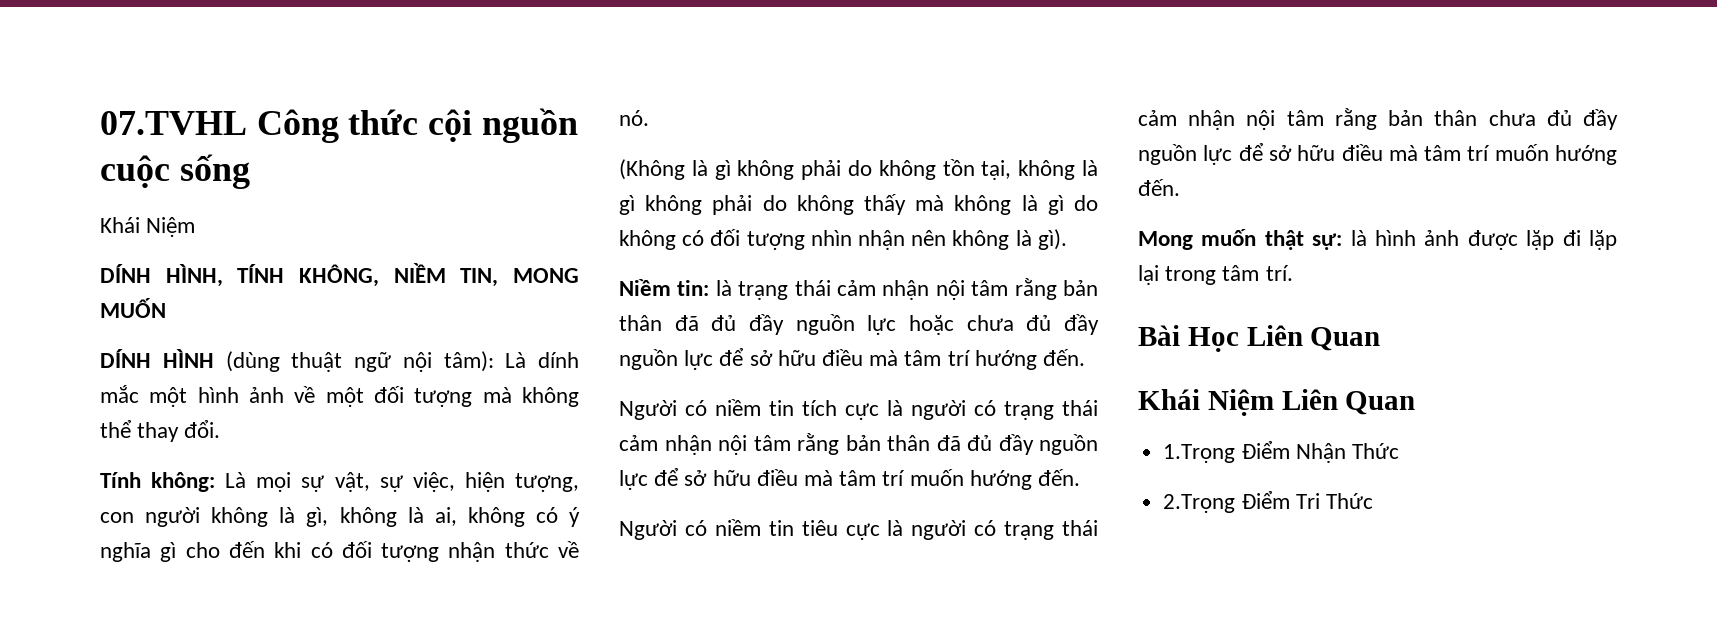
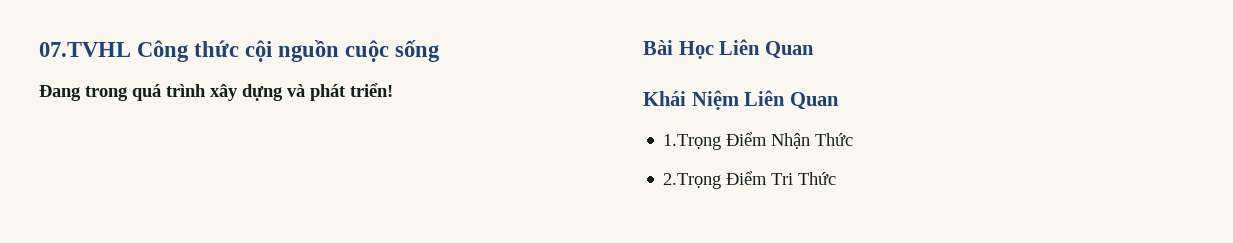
  07.TVHL Công thức cội nguồn cuộc sống
- Khái Niệm
- DÍNH HÌNH, TÍNH KHÔNG, NIỀM TIN, MONG MUỐN
- DÍNH HÌNH (dùng thuật ngữ nội tâm): Là dính mắc một hình ảnh về một đối tượng mà không thể thay đổi.
- Tính không: Là mọi sự vật, sự việc, hiện tượng, con người không là gì, không là ai, không có ý nghĩa gì cho đến khi có đối tượng nhận thức về nó.
- (Không là gì không phải do không tồn tại, không là gì không phải do không thấy mà không là gì do không có đối tượng nhìn nhận nên không là gì).
- Niềm tin: là trạng thái cảm nhận nội tâm rằng bản thân đã đủ đầy nguồn lực hoặc chưa đủ đầy nguồn lực để sở hữu điều mà tâm trí hướng đến.
- Người có niềm tin tích cực là người có trạng thái cảm nhận nội tâm rằng bản thân đã đủ đầy nguồn lực để sở hữu điều mà tâm trí muốn hướng đến.
- Người có niềm tin tiêu cực là người có trạng thái cảm nhận nội tâm rằng bản thân chưa đủ đầy nguồn lực để sở hữu điều mà tâm trí muốn hướng đến.
- Mong muốn thật sự: là hình ảnh được lặp đi lặp lại trong tâm trí.
+ Đang trong quá trình xây dựng và phát triển!

